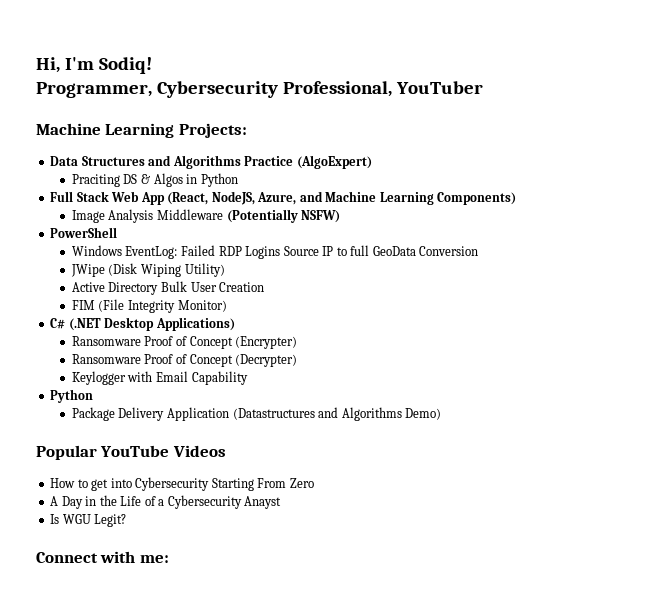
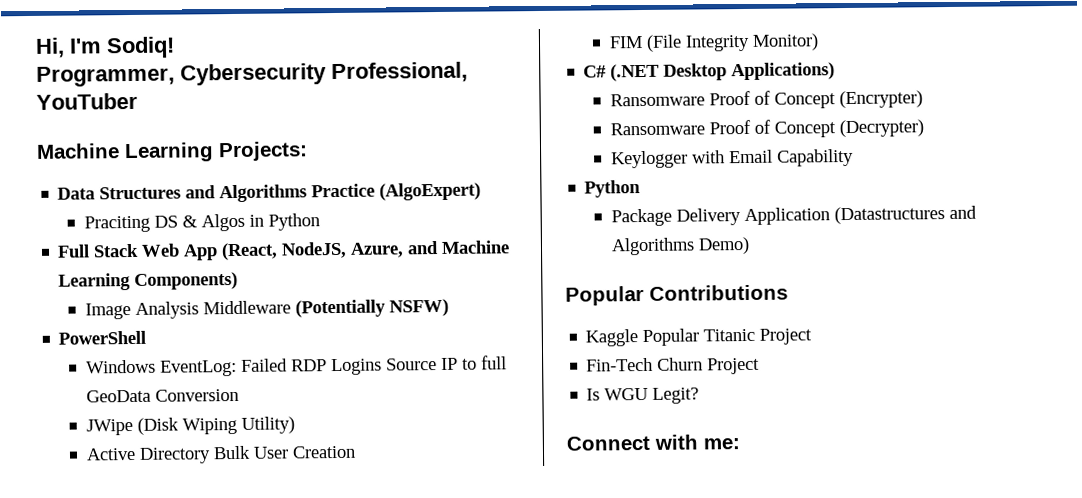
- Popular YouTube Videos
- How to get into Cybersecurity Starting From Zero
- A Day in the Life of a Cybersecurity Anayst
+ Popular Contributions
+ Kaggle Popular Titanic Project
+ Fin-Tech Churn Project

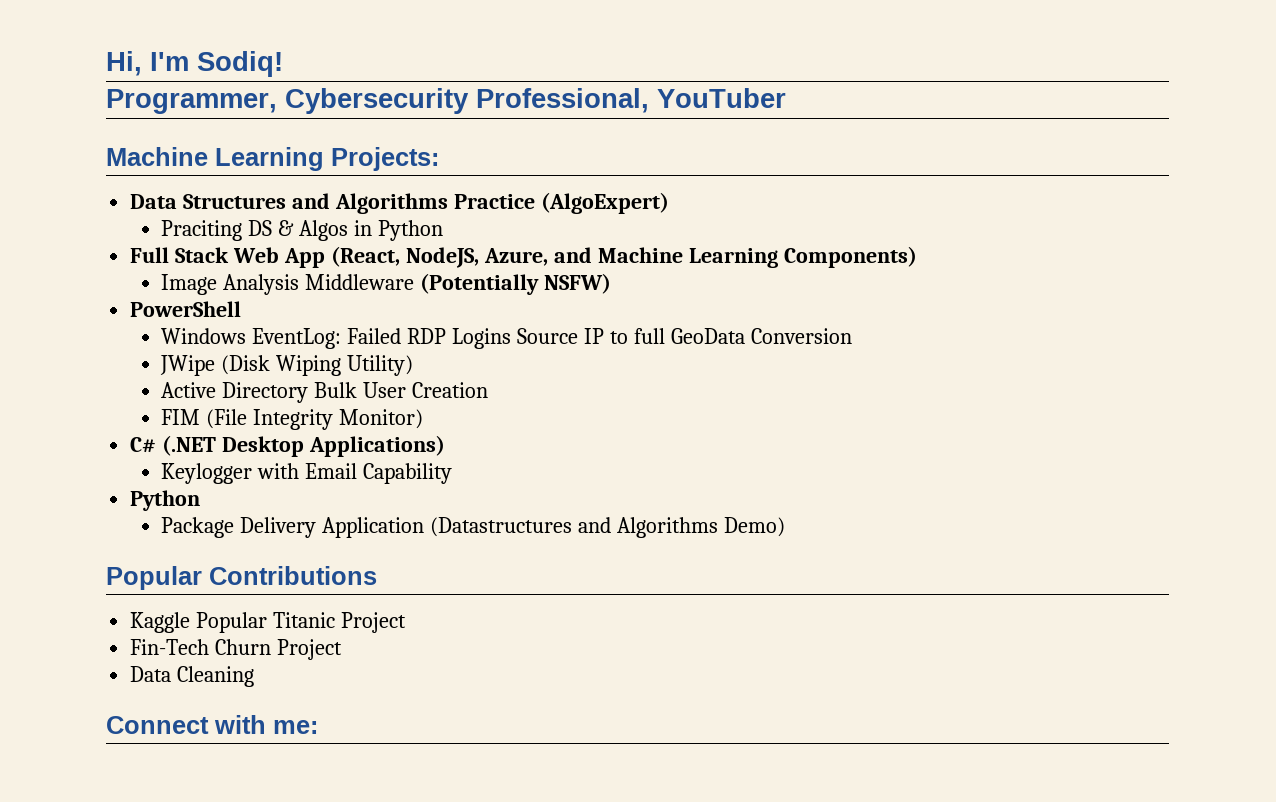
- Ransomware Proof of Concept (Encrypter)
- Ransomware Proof of Concept (Decrypter)
- Is WGU Legit?
+ Data Cleaning

